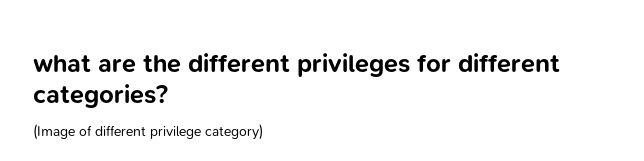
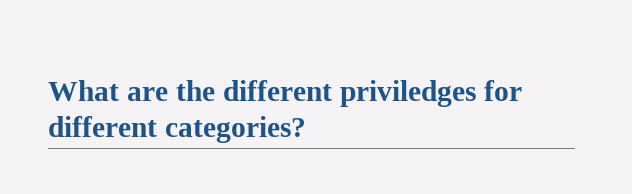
- what are the different privileges for different categories?
+ What are the different priviledges for different categories?
- (Image of different privilege category)

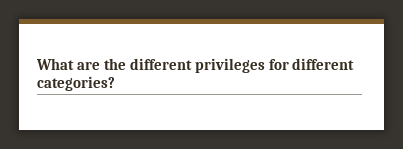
- What are the different priviledges for different categories?
+ What are the different privileges for different categories?

